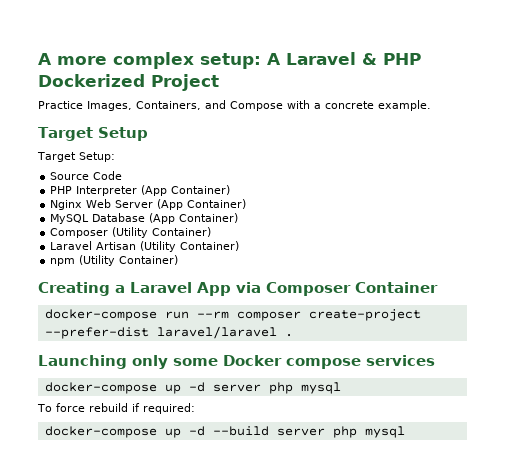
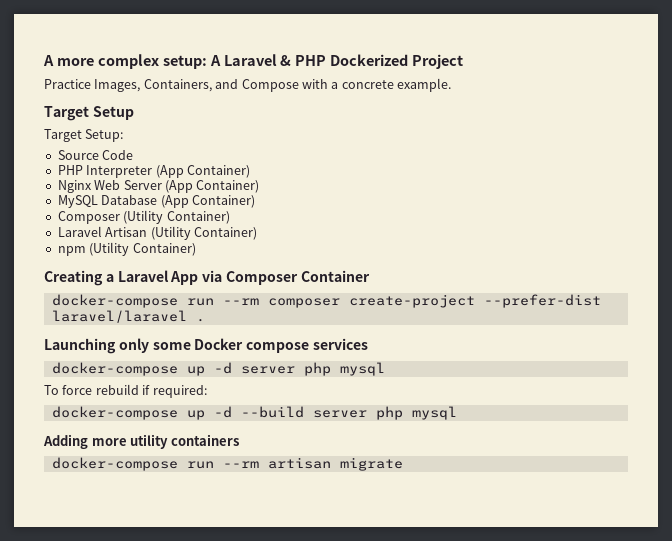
+ Adding more utility containers
+ docker-compose run --rm artisan migrate

